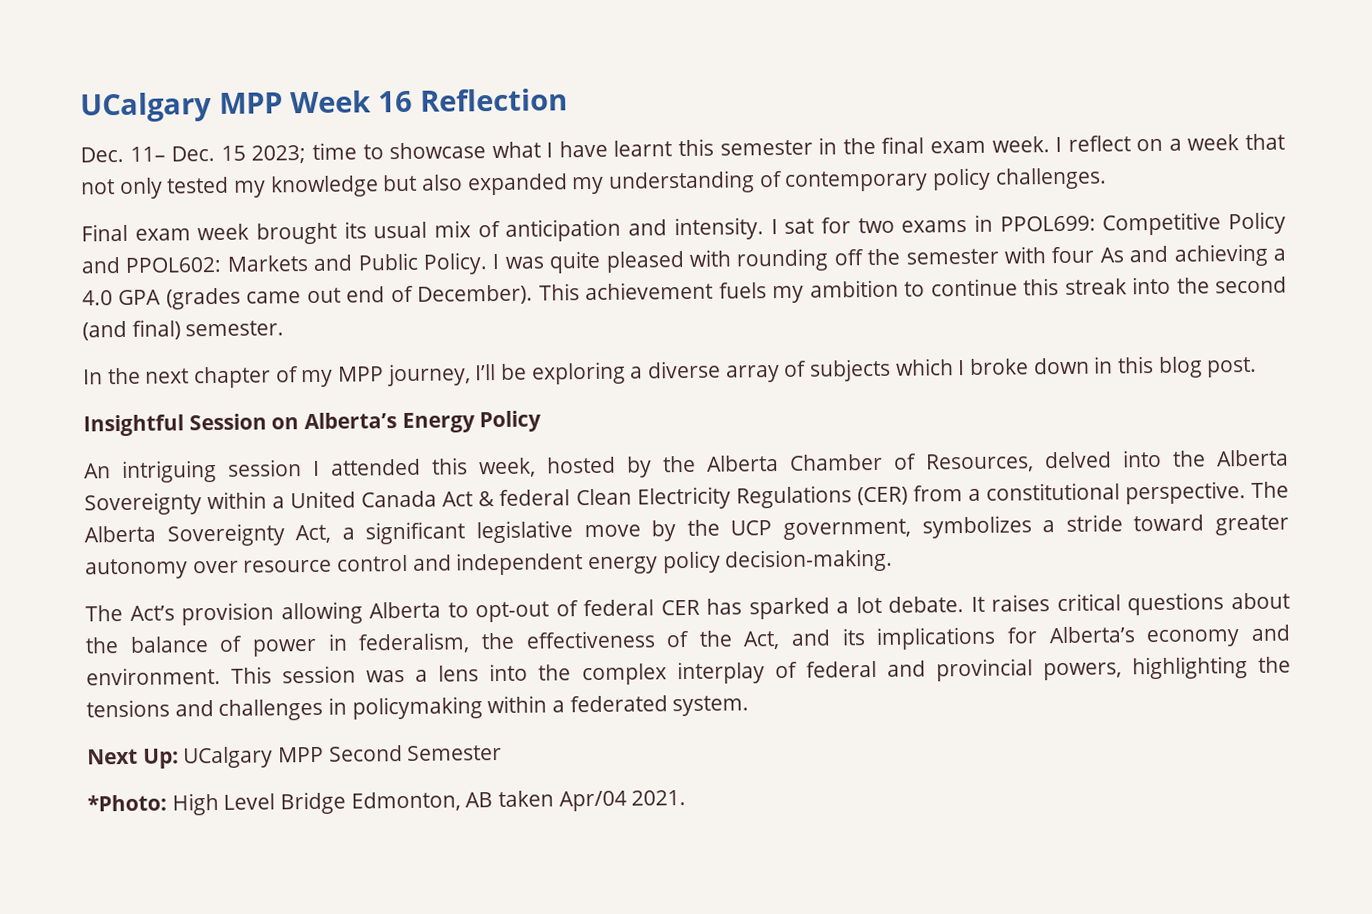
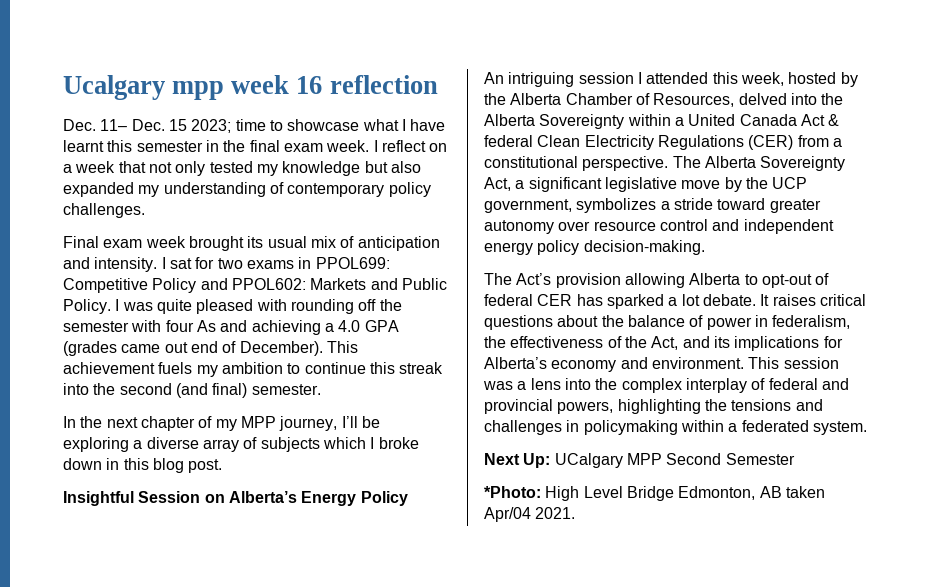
- UCalgary MPP Week 16 Reflection
+ Ucalgary mpp week 16 reflection

